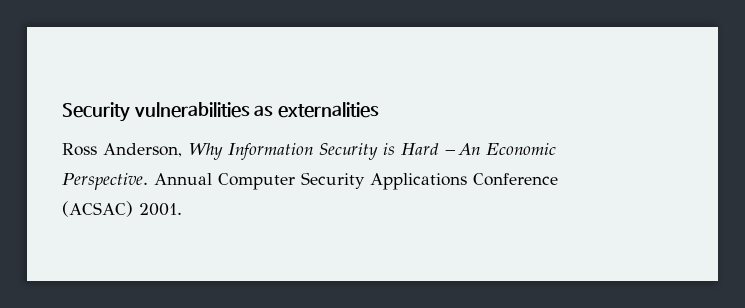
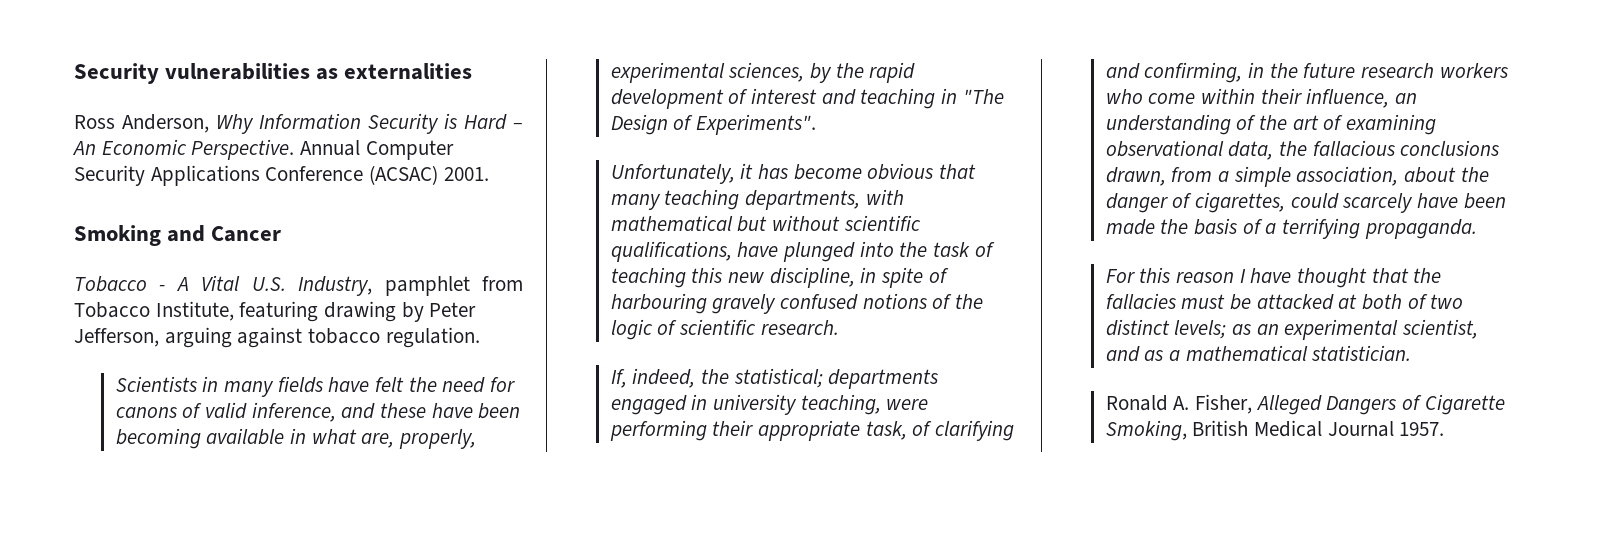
+ Smoking and Cancer
+ Tobacco - A Vital U.S. Industry, pamphlet from Tobacco Institute, featuring drawing by Peter Jefferson, arguing against tobacco regulation.
+ Scientists in many fields have felt the need for canons of valid inference, and these have been becoming available in what are, properly, experimental sciences, by the rapid development of interest and teaching in "The Design of Experiments".
+ Unfortunately, it has become obvious that many teaching departments, with mathematical but without scientific qualifications, have plunged into the task of teaching this new discipline, in spite of harbouring gravely confused notions of the logic of scientific research.
+ If, indeed, the statistical; departments engaged in university teaching, were performing their appropriate task, of clarifying and confirming, in the future research workers who come within their influence, an understanding of the art of examining observational data, the fallacious conclusions drawn, from a simple association, about the danger of cigarettes, could scarcely have been made the basis of a terrifying propaganda.
+ For this reason I have thought that the fallacies must be attacked at both of two distinct levels; as an experimental scientist, and as a mathematical statistician.
+ Ronald A. Fisher, Alleged Dangers of Cigarette Smoking, British Medical Journal 1957.

